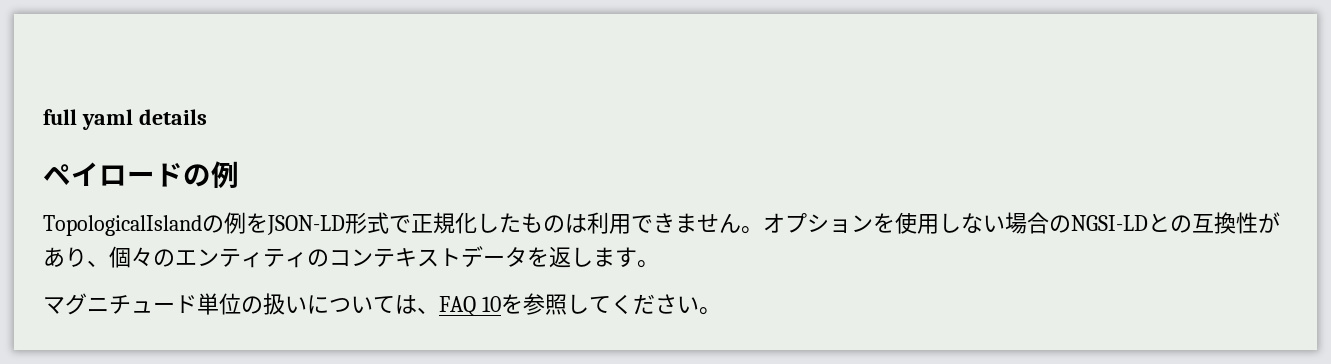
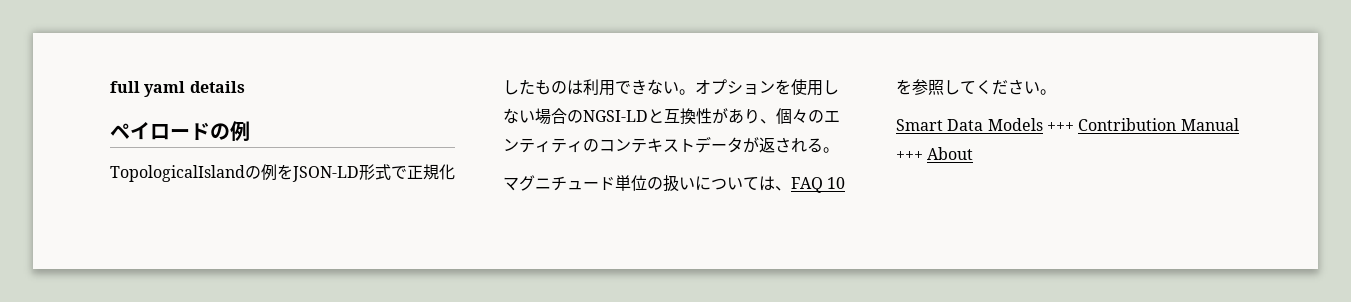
- TopologicalIslandの例をJSON-LD形式で正規化したものは利用できません。
+ TopologicalIslandの例をJSON-LD形式で正規化したものは利用できない。
- オプションを使用しない場合のNGSI-LDとの互換性があり、個々のエンティティのコンテキストデータを返します。
+ オプションを使用しない場合のNGSI-LDと互換性があり、個々のエンティティのコンテキストデータが返される。
+ Smart Data Models +++ Contribution Manual +++ About

